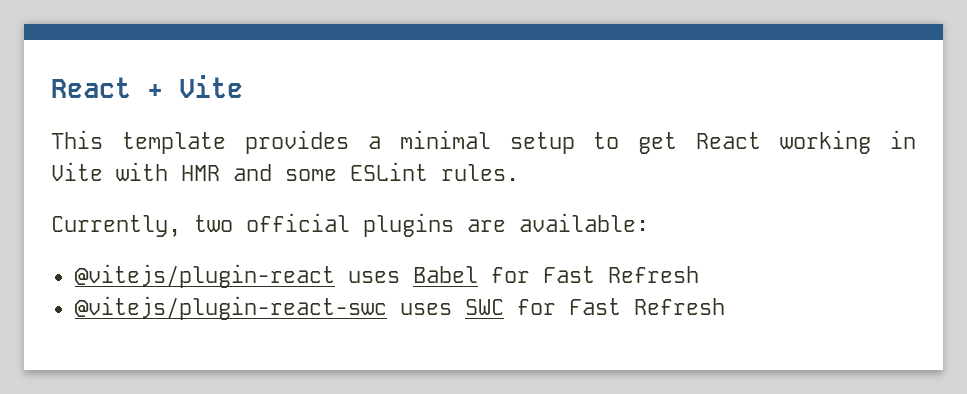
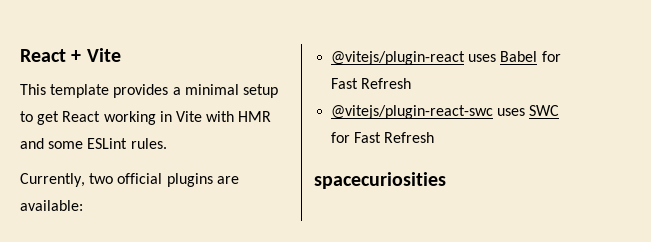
+ spacecuriosities

